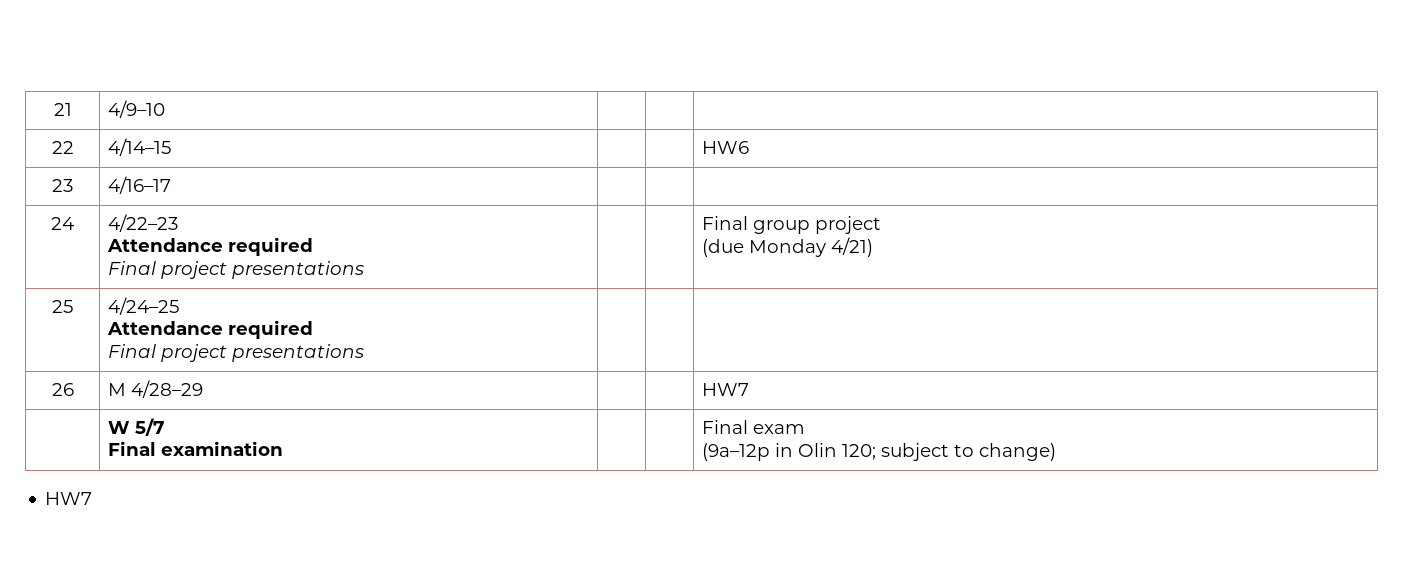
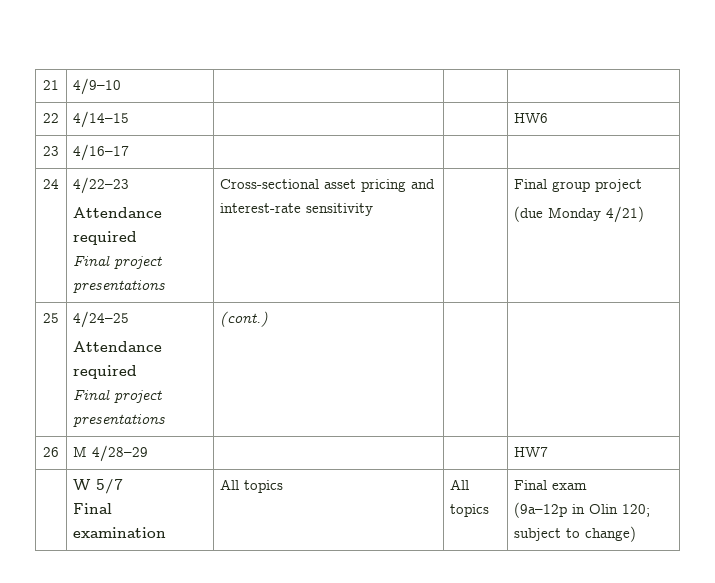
  24 | 4/22–23
  Attendance required
- Final project presentations | | | Final group project
+ Final project presentations | Cross-sectional asset pricing and interest-rate sensitivity | | Final group project
  25 | 4/24–25
  Attendance required
- Final project presentations | | |
+ Final project presentations | (cont.) | |
  | W 5/7
- Final examination | | | Final exam
+ Final examination | All topics | All topics | Final exam
  (9a–12p in Olin 120; subject to change)
- HW7

